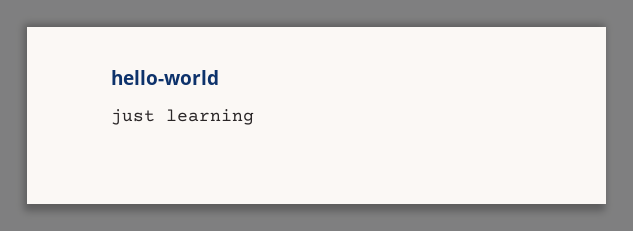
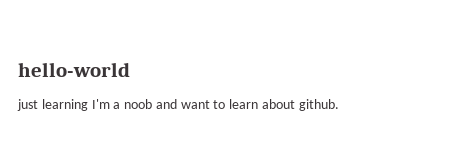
- just learning
+ just learning I'm a noob and want to learn about github.

